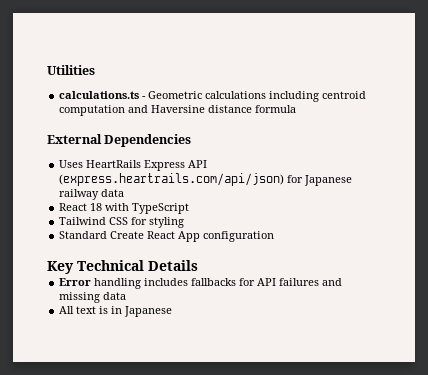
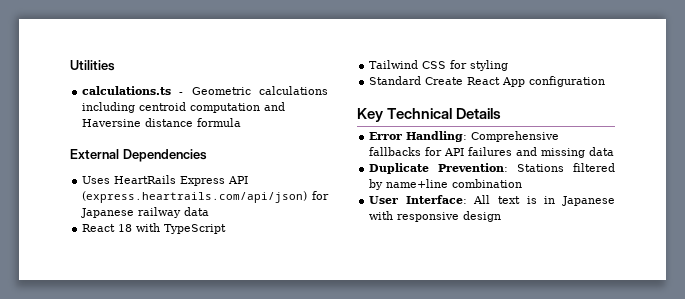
- Error handling includes fallbacks for API failures and missing data
+ Error Handling: Comprehensive fallbacks for API failures and missing data
- All text is in Japanese
+ Duplicate Prevention: Stations filtered by name+line combination
+ User Interface: All text is in Japanese with responsive design

